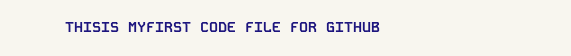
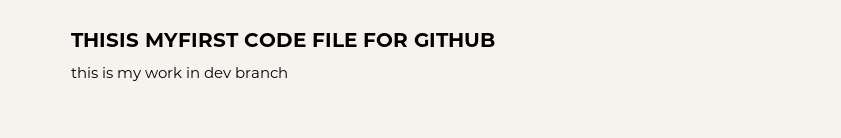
+ this is my work in dev branch

